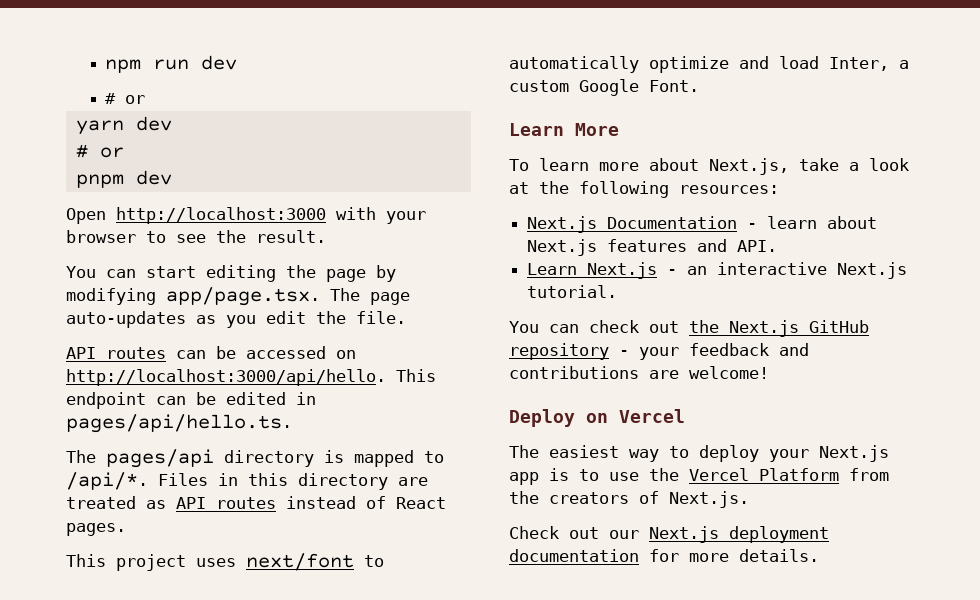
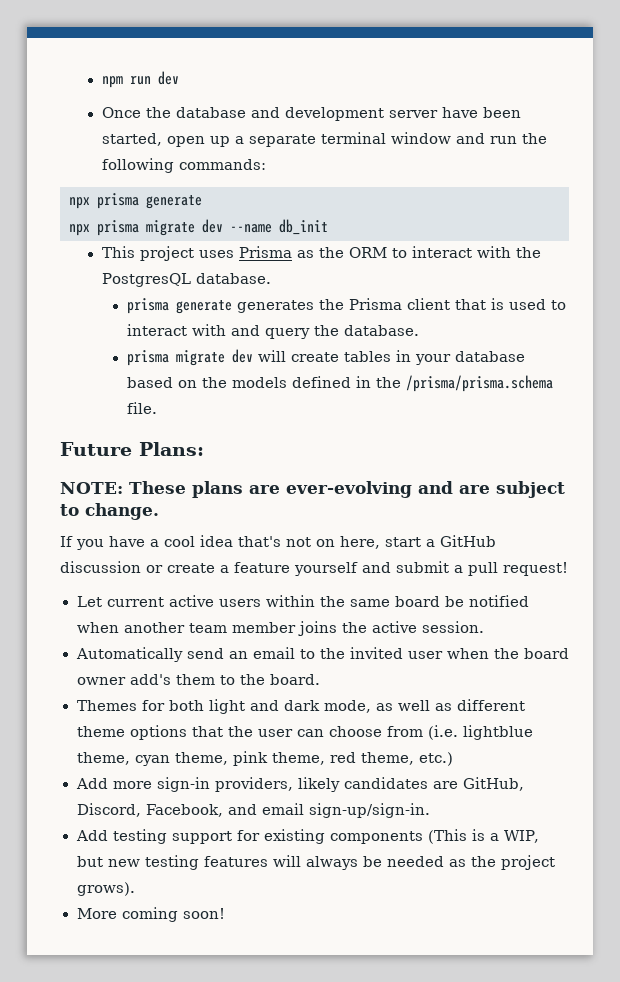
  npm run dev
- # or
- yarn dev
- # or
- pnpm dev
- Open http://localhost:3000 with your browser to see the result.
- You can start editing the page by modifying app/page.tsx. The page auto-updates as you edit the file.
- API routes can be accessed on http://localhost:3000/api/hello. This endpoint can be edited in pages/api/hello.ts.
- The pages/api directory is mapped to /api/*. Files in this directory are treated as API routes instead of React pages.
- This project uses next/font to automatically optimize and load Inter, a custom Google Font.
- Learn More
- To learn more about Next.js, take a look at the following resources:
- Next.js Documentation - learn about Next.js features and API.
- Learn Next.js - an interactive Next.js tutorial.
- You can check out the Next.js GitHub repository - your feedback and contributions are welcome!
- Deploy on Vercel
- The easiest way to deploy your Next.js app is to use the Vercel Platform from the creators of Next.js.
- Check out our Next.js deployment documentation for more details.
+ Once the database and development server have been started, open up a separate terminal window and run the following commands:
+ npx prisma generate
+ npx prisma migrate dev --name db_init
+ This project uses Prisma as the ORM to interact with the PostgresQL database.
+ prisma generate generates the Prisma client that is used to interact with and query the database.
+ prisma migrate dev will create tables in your database based on the models defined in the /prisma/prisma.schema file.
+ Future Plans:
+ NOTE: These plans are ever-evolving and are subject to change.
+ If you have a cool idea that's not on here, start a GitHub discussion or create a feature yourself and submit a pull request!
+ Let current active users within the same board be notified when another team member joins the active session.
+ Automatically send an email to the invited user when the board owner add's them to the board.
+ Themes for both light and dark mode, as well as different theme options that the user can choose from (i.e. lightblue theme, cyan theme, pink theme, red theme, etc.)
+ Add more sign-in providers, likely candidates are GitHub, Discord, Facebook, and email sign-up/sign-in.
+ Add testing support for existing components (This is a WIP, but new testing features will always be needed as the project grows).
+ More coming soon!

